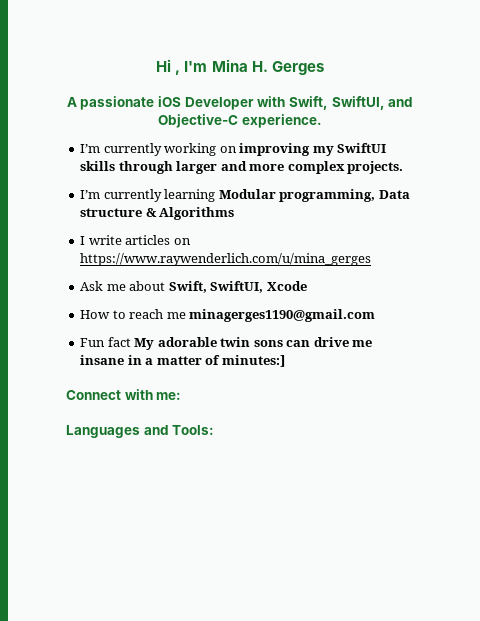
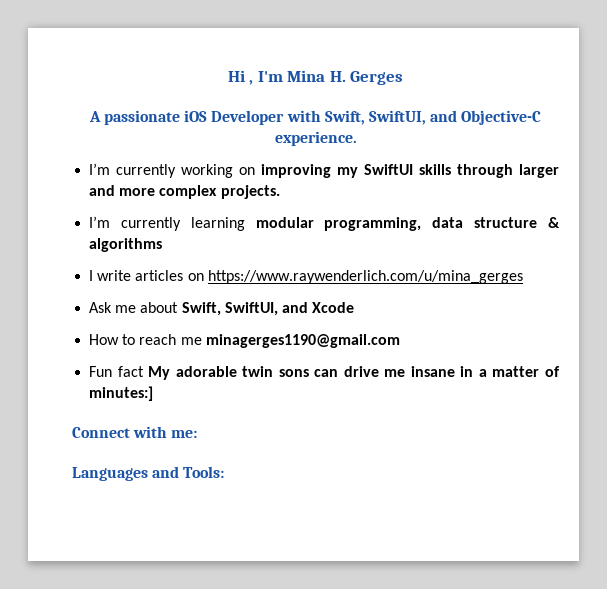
- I’m currently learning Modular programming, Data structure & Algorithms
+ I’m currently learning modular programming, data structure & algorithms
- Ask me about Swift, SwiftUI, Xcode
+ Ask me about Swift, SwiftUI, and Xcode

